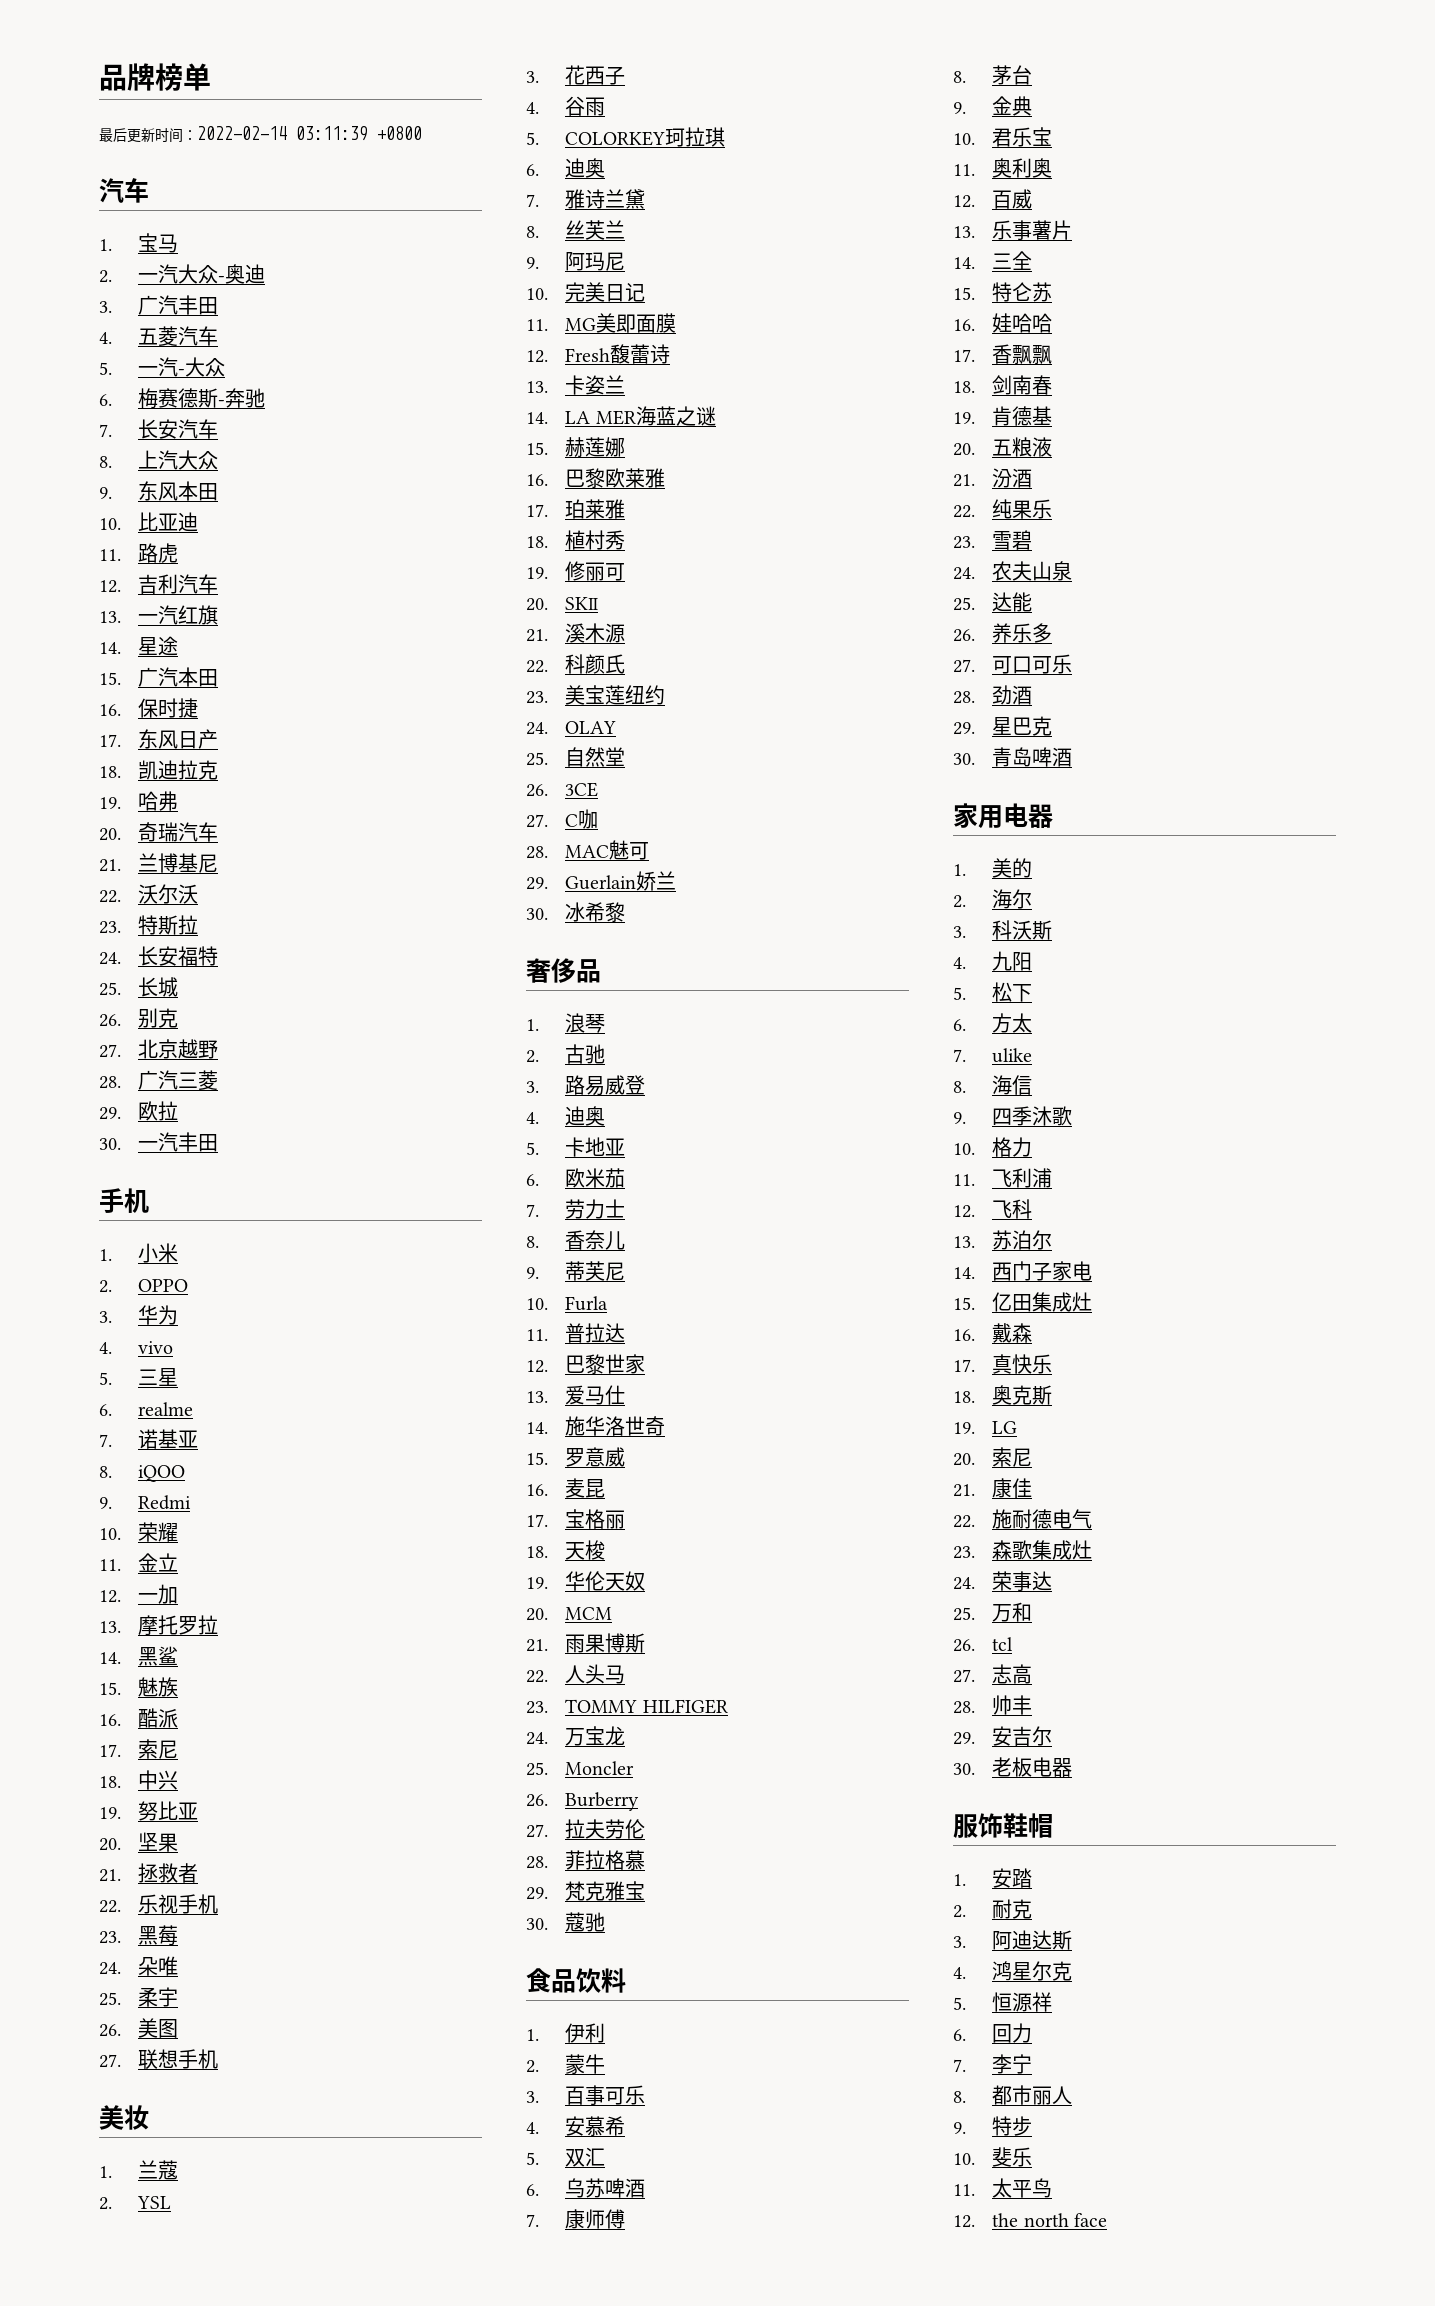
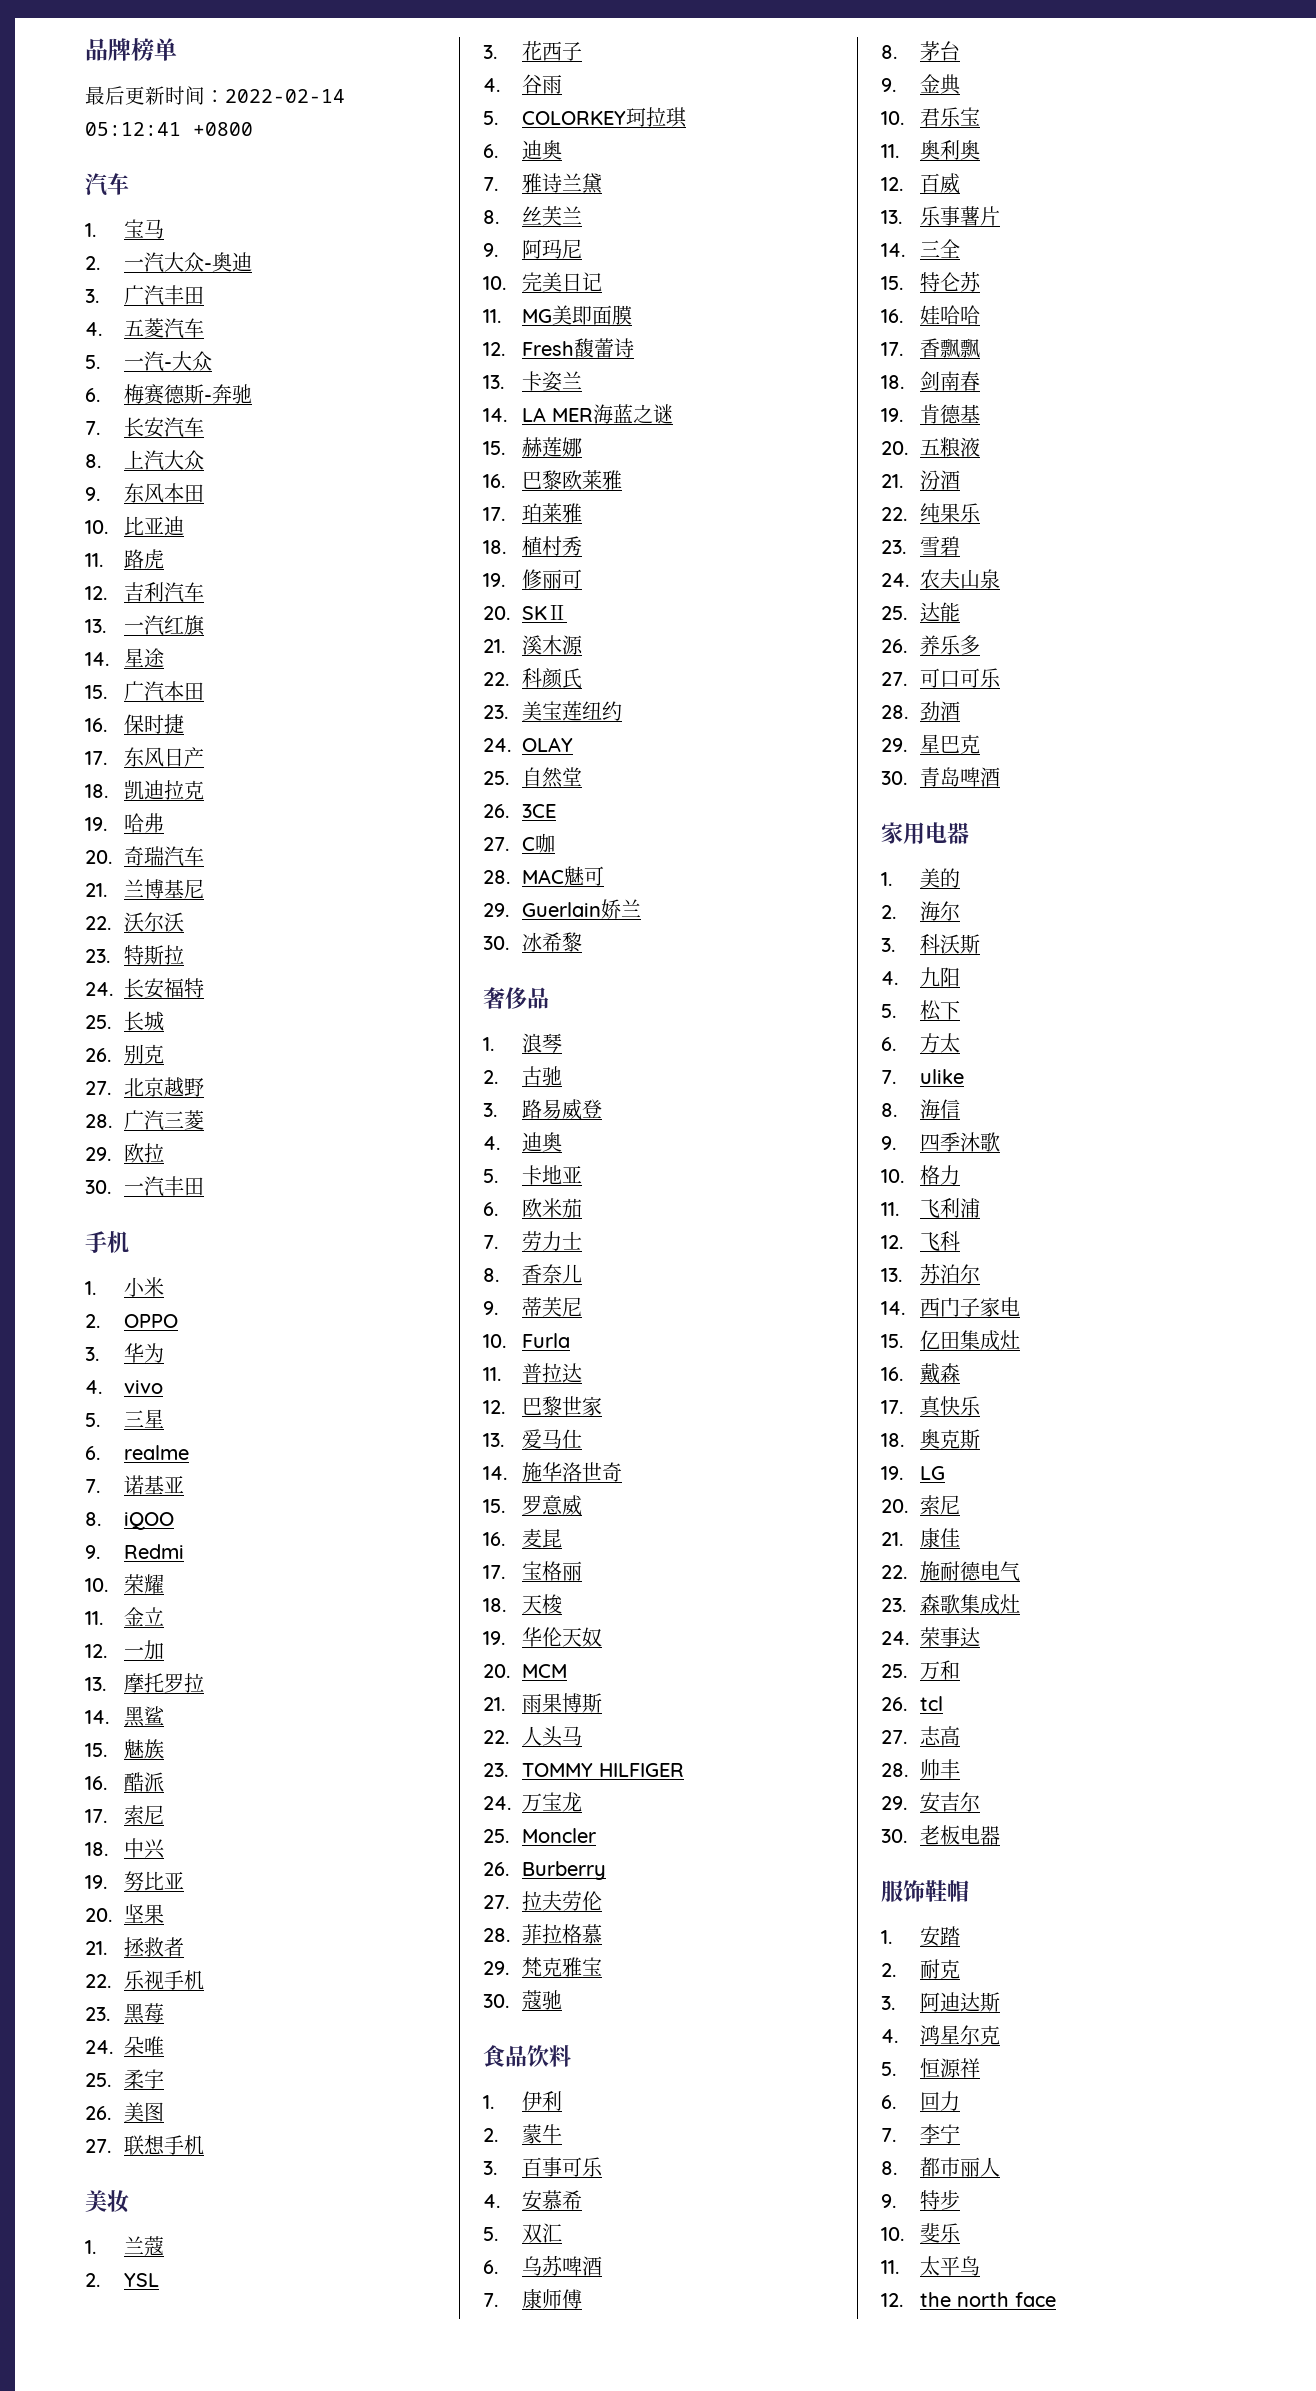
- 最后更新时间：2022-02-14 03:11:39 +0800
+ 最后更新时间：2022-02-14 05:12:41 +0800

